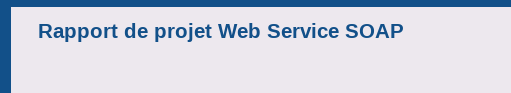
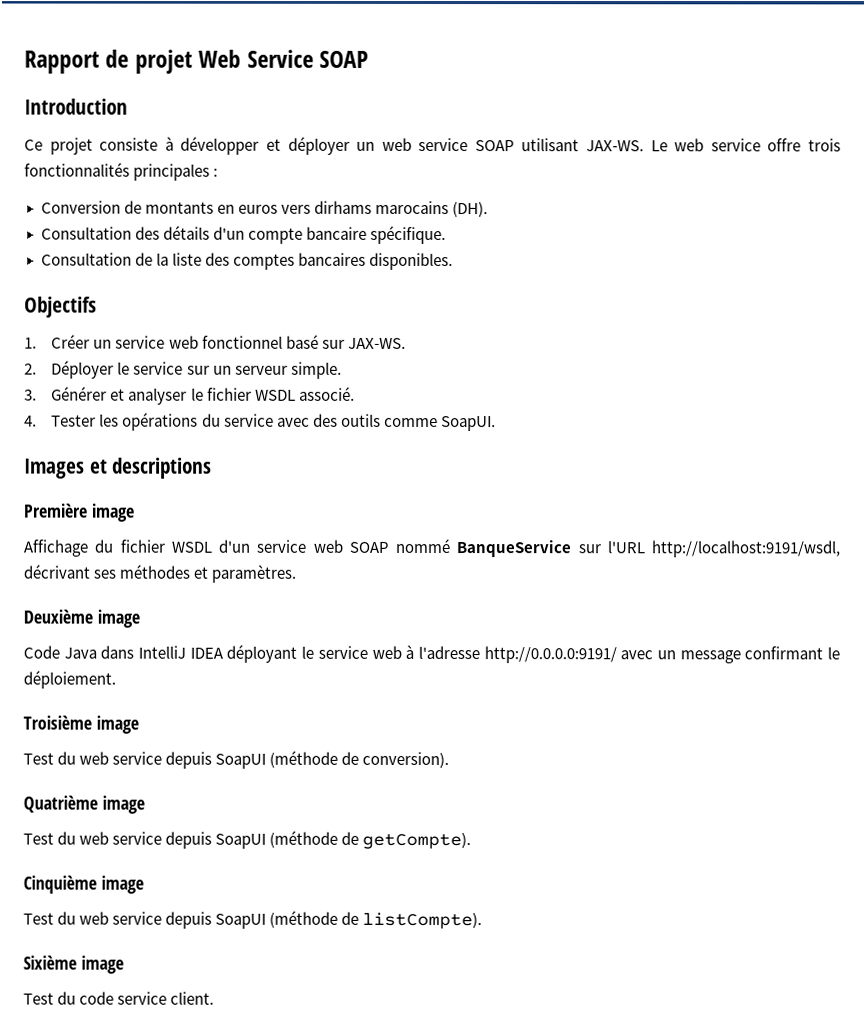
+ Introduction
+ Ce projet consiste à développer et déployer un web service SOAP utilisant JAX-WS. Le web service offre trois fonctionnalités principales :
+ Conversion de montants en euros vers dirhams marocains (DH).
+ Consultation des détails d'un compte bancaire spécifique.
+ Consultation de la liste des comptes bancaires disponibles.
+ Objectifs
+ 1. Créer un service web fonctionnel basé sur JAX-WS.
+ 2. Déployer le service sur un serveur simple.
+ 3. Générer et analyser le fichier WSDL associé.
+ 4. Tester les opérations du service avec des outils comme SoapUI.
+ Images et descriptions
+ Première image
+ Affichage du fichier WSDL d'un service web SOAP nommé BanqueService sur l'URL http://localhost:9191/wsdl, décrivant ses méthodes et paramètres.
+ Deuxième image
+ Code Java dans IntelliJ IDEA déployant le service web à l'adresse http://0.0.0.0:9191/ avec un message confirmant le déploiement.
+ Troisième image
+ Test du web service depuis SoapUI (méthode de conversion).
+ Quatrième image
+ Test du web service depuis SoapUI (méthode de getCompte).
+ Cinquième image
+ Test du web service depuis SoapUI (méthode de listCompte).
+ Sixième image
+ Test du code service client.

